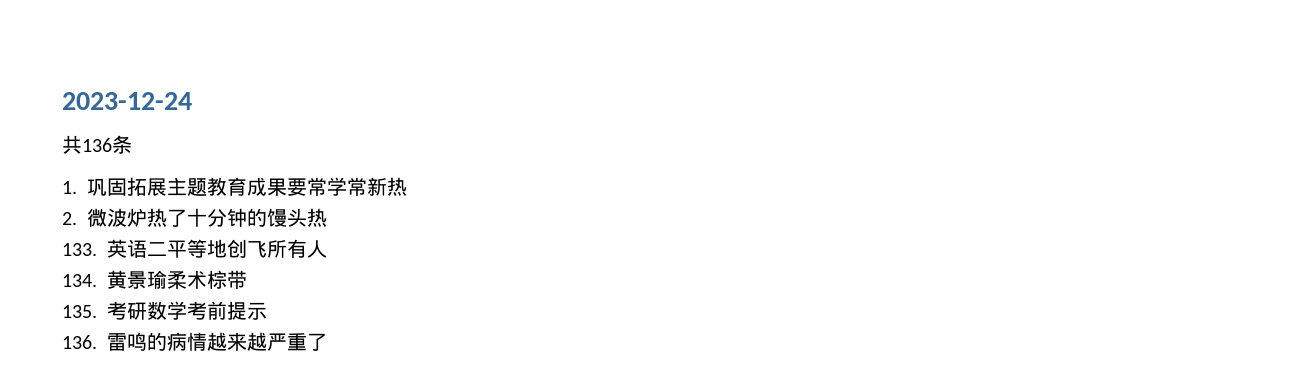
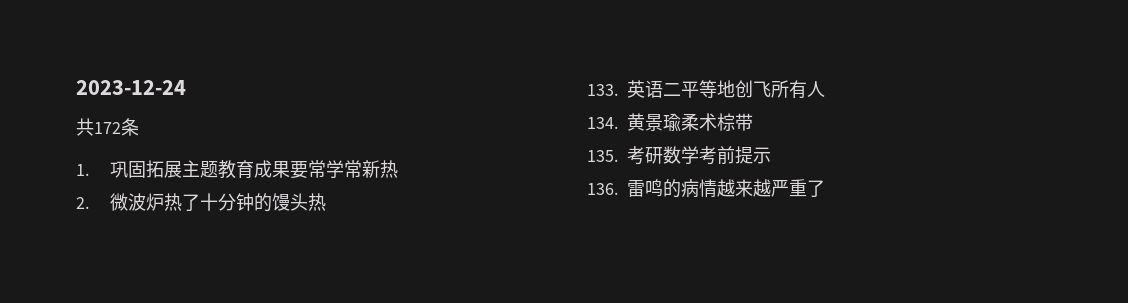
- 共136条
+ 共172条

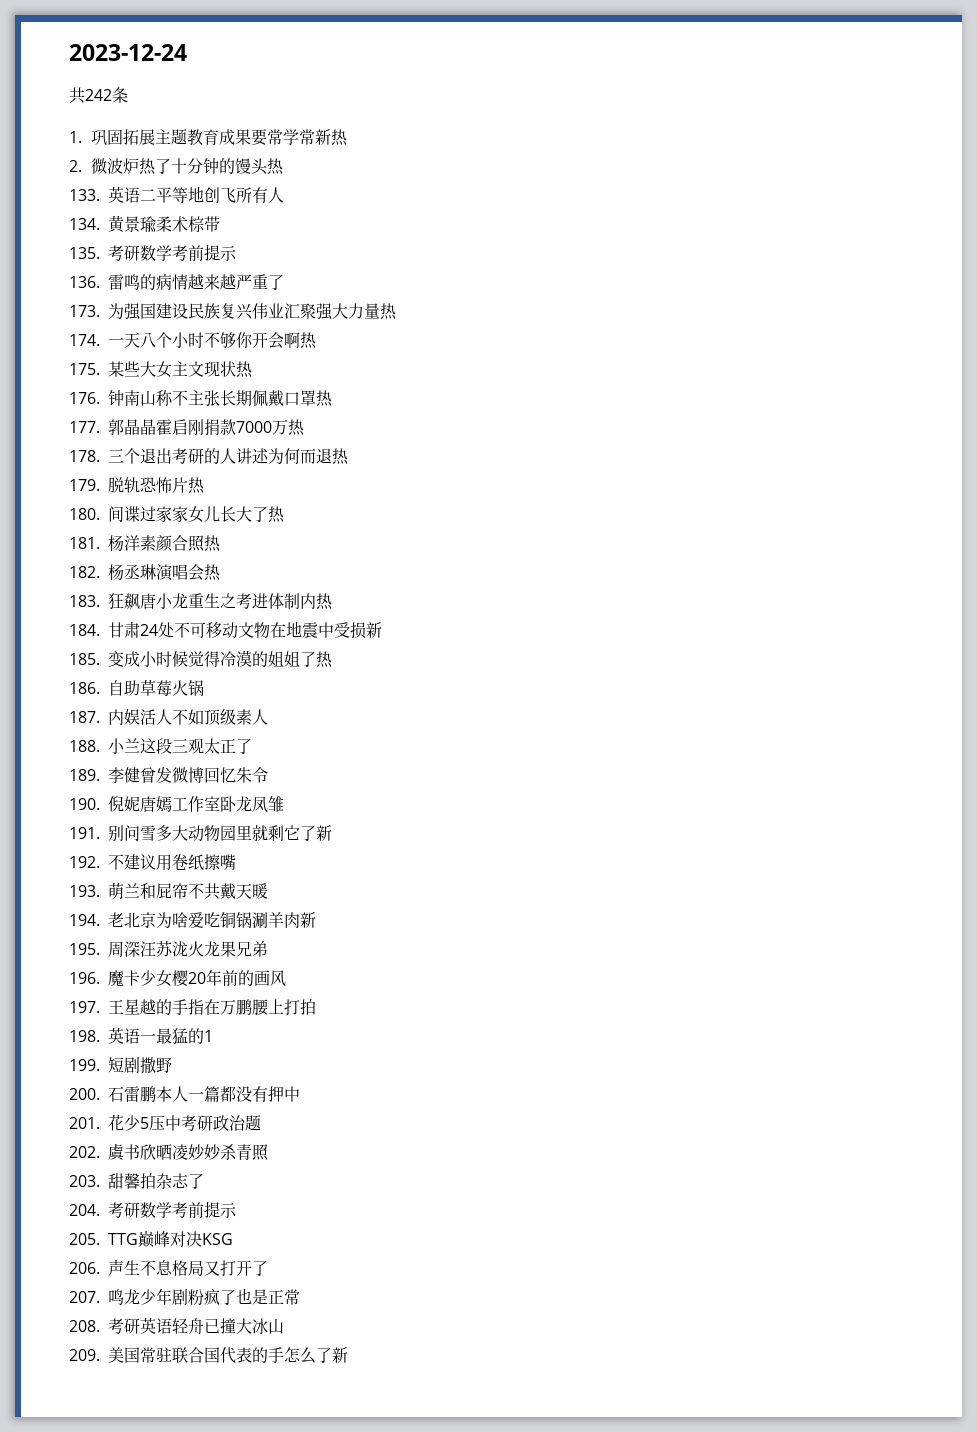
- 共172条
+ 共242条
+ 173.为强国建设民族复兴伟业汇聚强大力量热
+ 174.一天八个小时不够你开会啊热
+ 175.某些大女主文现状热
+ 176.钟南山称不主张长期佩戴口罩热
+ 177.郭晶晶霍启刚捐款7000万热
+ 178.三个退出考研的人讲述为何而退热
+ 179.脱轨恐怖片热
+ 180.间谍过家家女儿长大了热
+ 181.杨洋素颜合照热
+ 182.杨丞琳演唱会热
+ 183.狂飙唐小龙重生之考进体制内热
+ 184.甘肃24处不可移动文物在地震中受损新
+ 185.变成小时候觉得冷漠的姐姐了热
+ 186.自助草莓火锅
+ 187.内娱活人不如顶级素人
+ 188.小兰这段三观太正了
+ 189.李健曾发微博回忆朱令
+ 190.倪妮唐嫣工作室卧龙凤雏
+ 191.别问雪多大动物园里就剩它了新
+ 192.不建议用卷纸擦嘴
+ 193.萌兰和屁帘不共戴天暖
+ 194.老北京为啥爱吃铜锅涮羊肉新
+ 195.周深汪苏泷火龙果兄弟
+ 196.魔卡少女樱20年前的画风
+ 197.王星越的手指在万鹏腰上打拍
+ 198.英语一最猛的1
+ 199.短剧撒野
+ 200.石雷鹏本人一篇都没有押中
+ 201.花少5压中考研政治题
+ 202.虞书欣晒凌妙妙杀青照
+ 203.甜馨拍杂志了
+ 204.考研数学考前提示
+ 205. TTG巅峰对决KSG
+ 206.声生不息格局又打开了
+ 207.鸣龙少年剧粉疯了也是正常
+ 208.考研英语轻舟已撞大冰山
+ 209.美国常驻联合国代表的手怎么了新

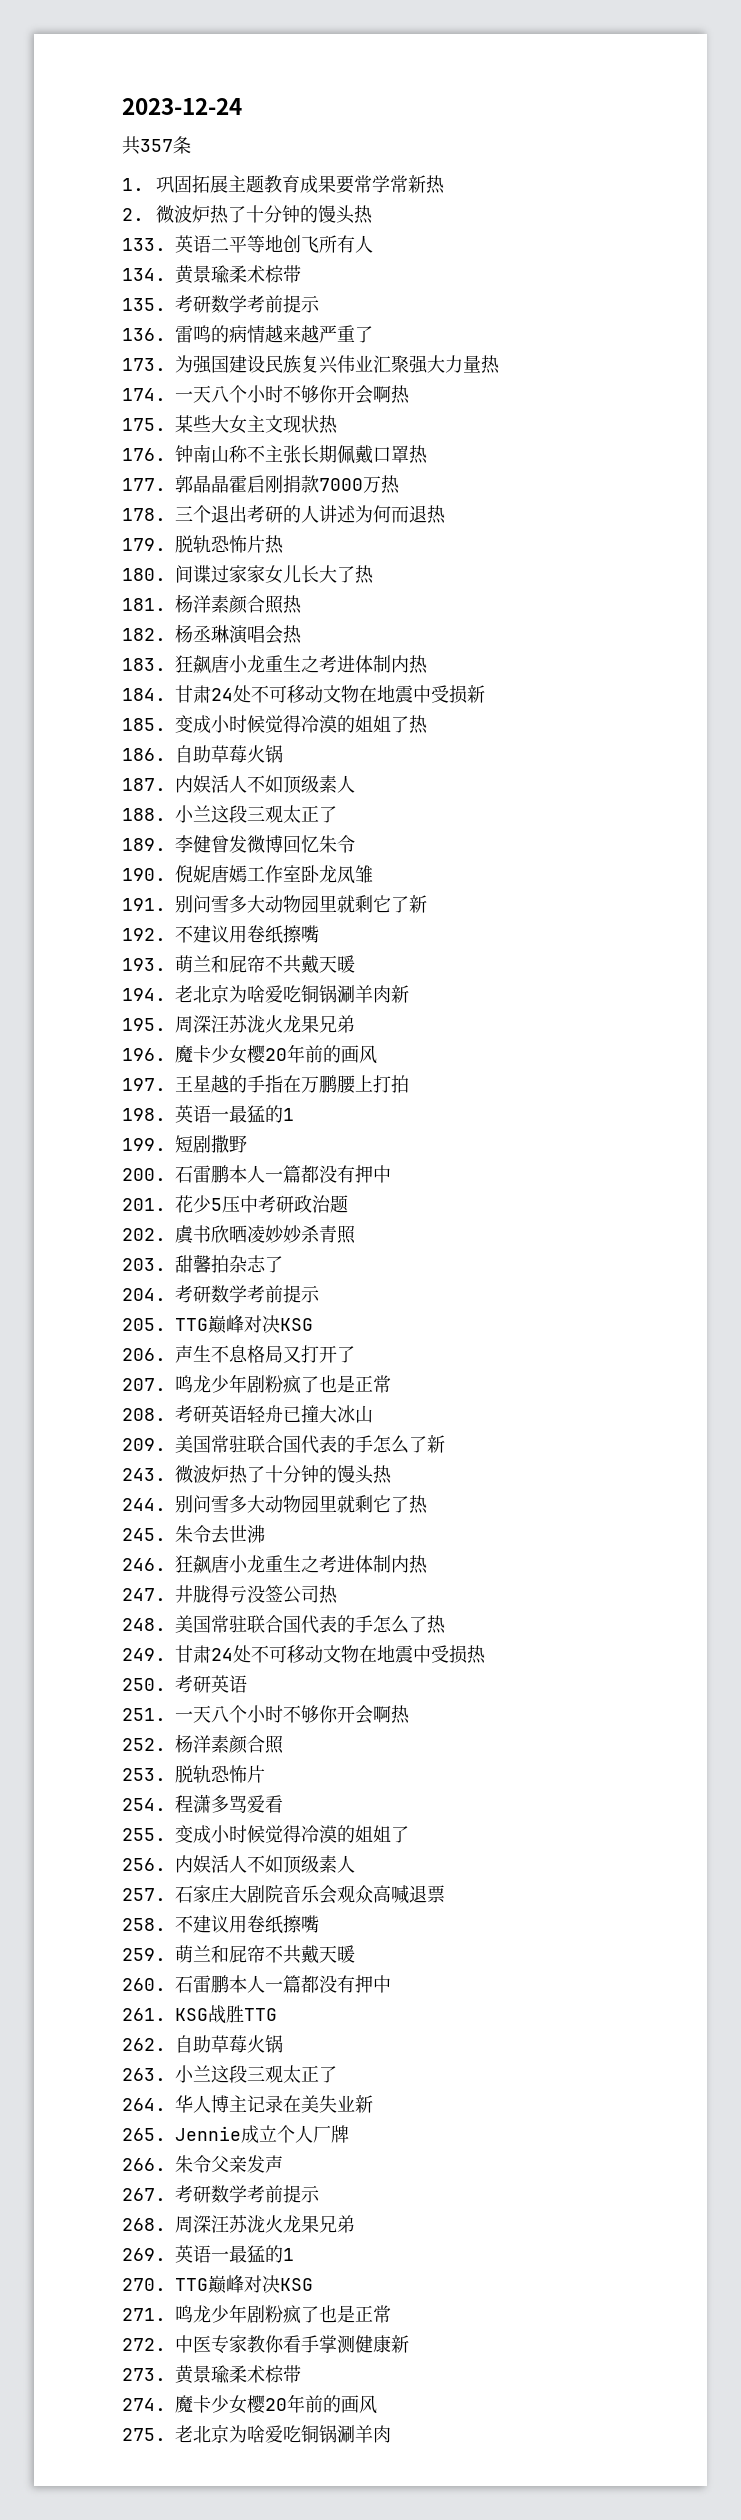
- 共242条
+ 共357条
+ 243.微波炉热了十分钟的馒头热
+ 244.别问雪多大动物园里就剩它了热
+ 245.朱令去世沸
+ 246.狂飙唐小龙重生之考进体制内热
+ 247.井胧得亏没签公司热
+ 248.美国常驻联合国代表的手怎么了热
+ 249.甘肃24处不可移动文物在地震中受损热
+ 250.考研英语
+ 251.一天八个小时不够你开会啊热
+ 252.杨洋素颜合照
+ 253.脱轨恐怖片
+ 254.程潇多骂爱看
+ 255.变成小时候觉得冷漠的姐姐了
+ 256.内娱活人不如顶级素人
+ 257.石家庄大剧院音乐会观众高喊退票
+ 258.不建议用卷纸擦嘴
+ 259.萌兰和屁帘不共戴天暖
+ 260.石雷鹏本人一篇都没有押中
+ 261. KSG战胜TTG
+ 262.自助草莓火锅
+ 263.小兰这段三观太正了
+ 264.华人博主记录在美失业新
+ 265. Jennie成立个人厂牌
+ 266.朱令父亲发声
+ 267.考研数学考前提示
+ 268.周深汪苏泷火龙果兄弟
+ 269.英语一最猛的1
+ 270. TTG巅峰对决KSG
+ 271.鸣龙少年剧粉疯了也是正常
+ 272.中医专家教你看手掌测健康新
+ 273.黄景瑜柔术棕带
+ 274.魔卡少女樱20年前的画风
+ 275.老北京为啥爱吃铜锅涮羊肉

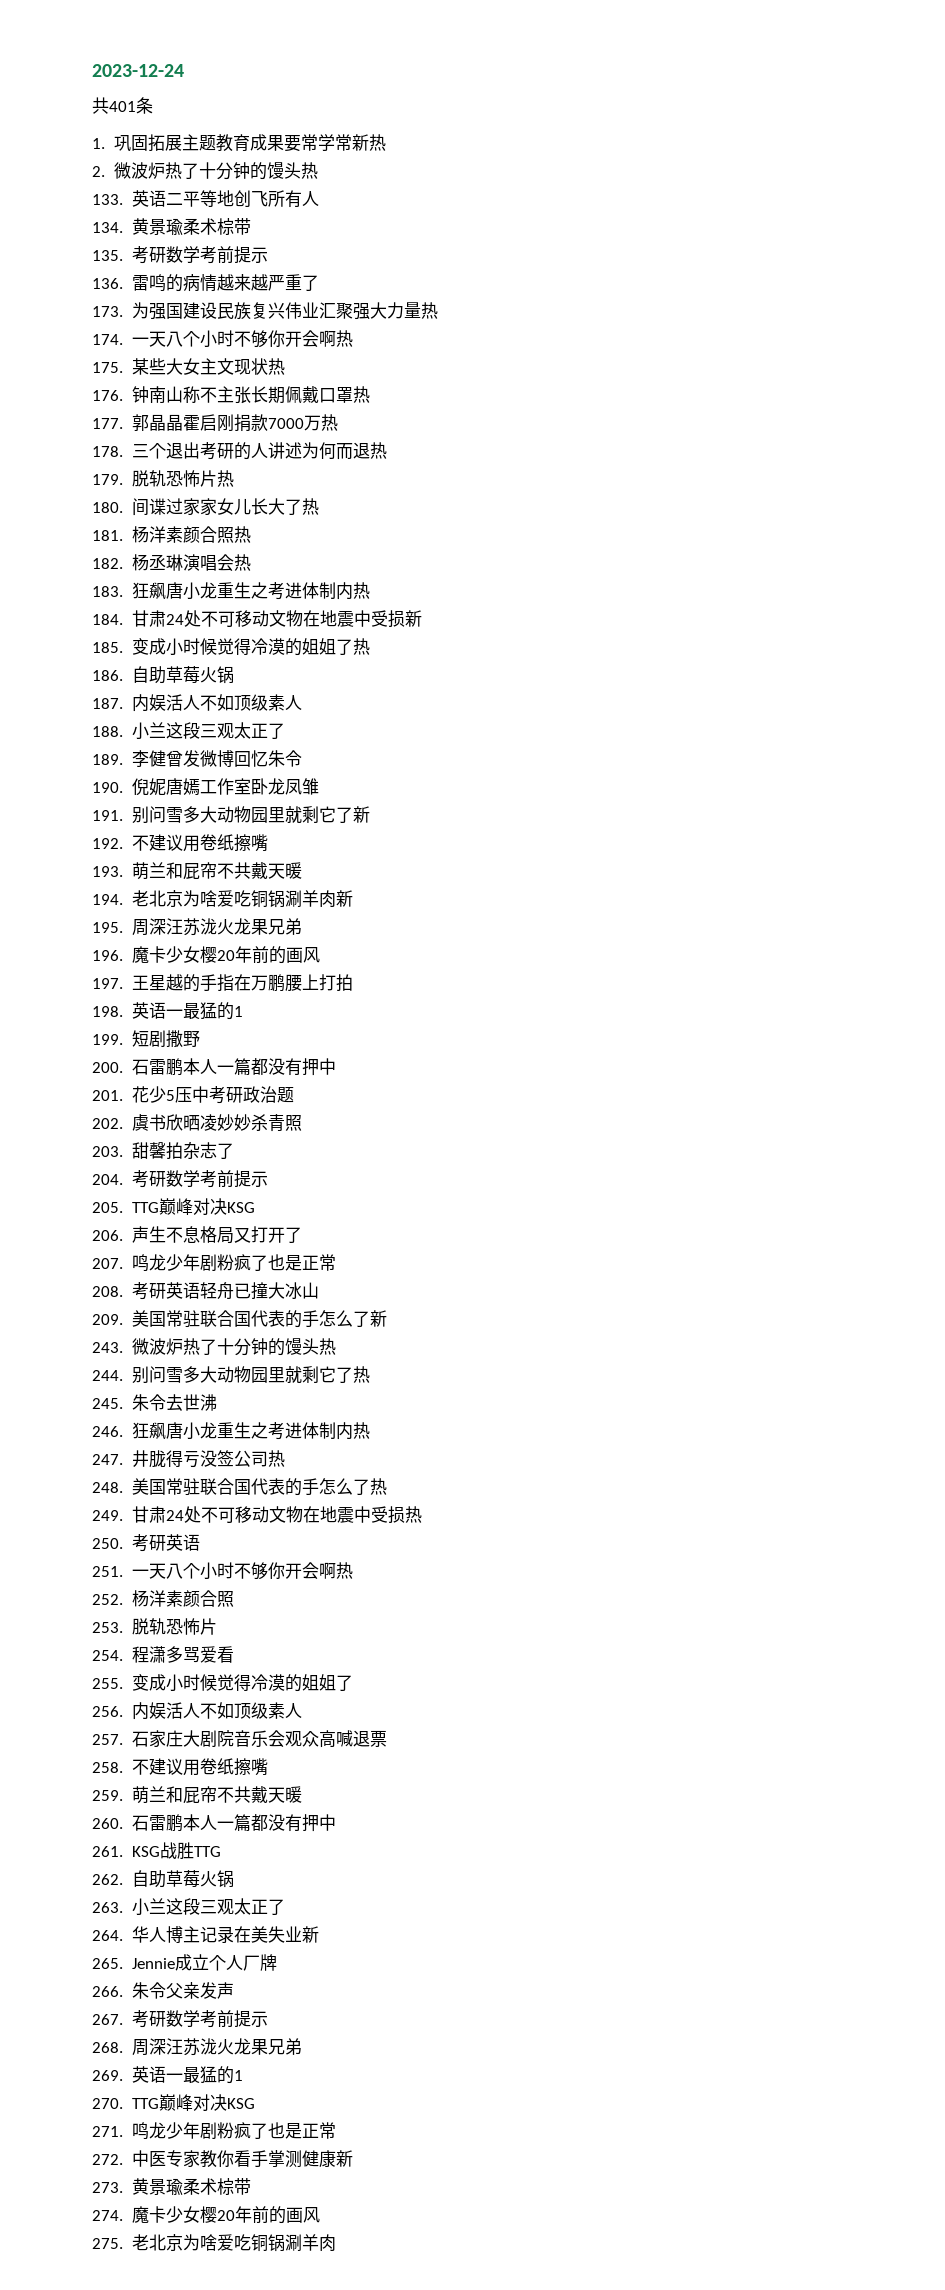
- 共357条
+ 共401条

